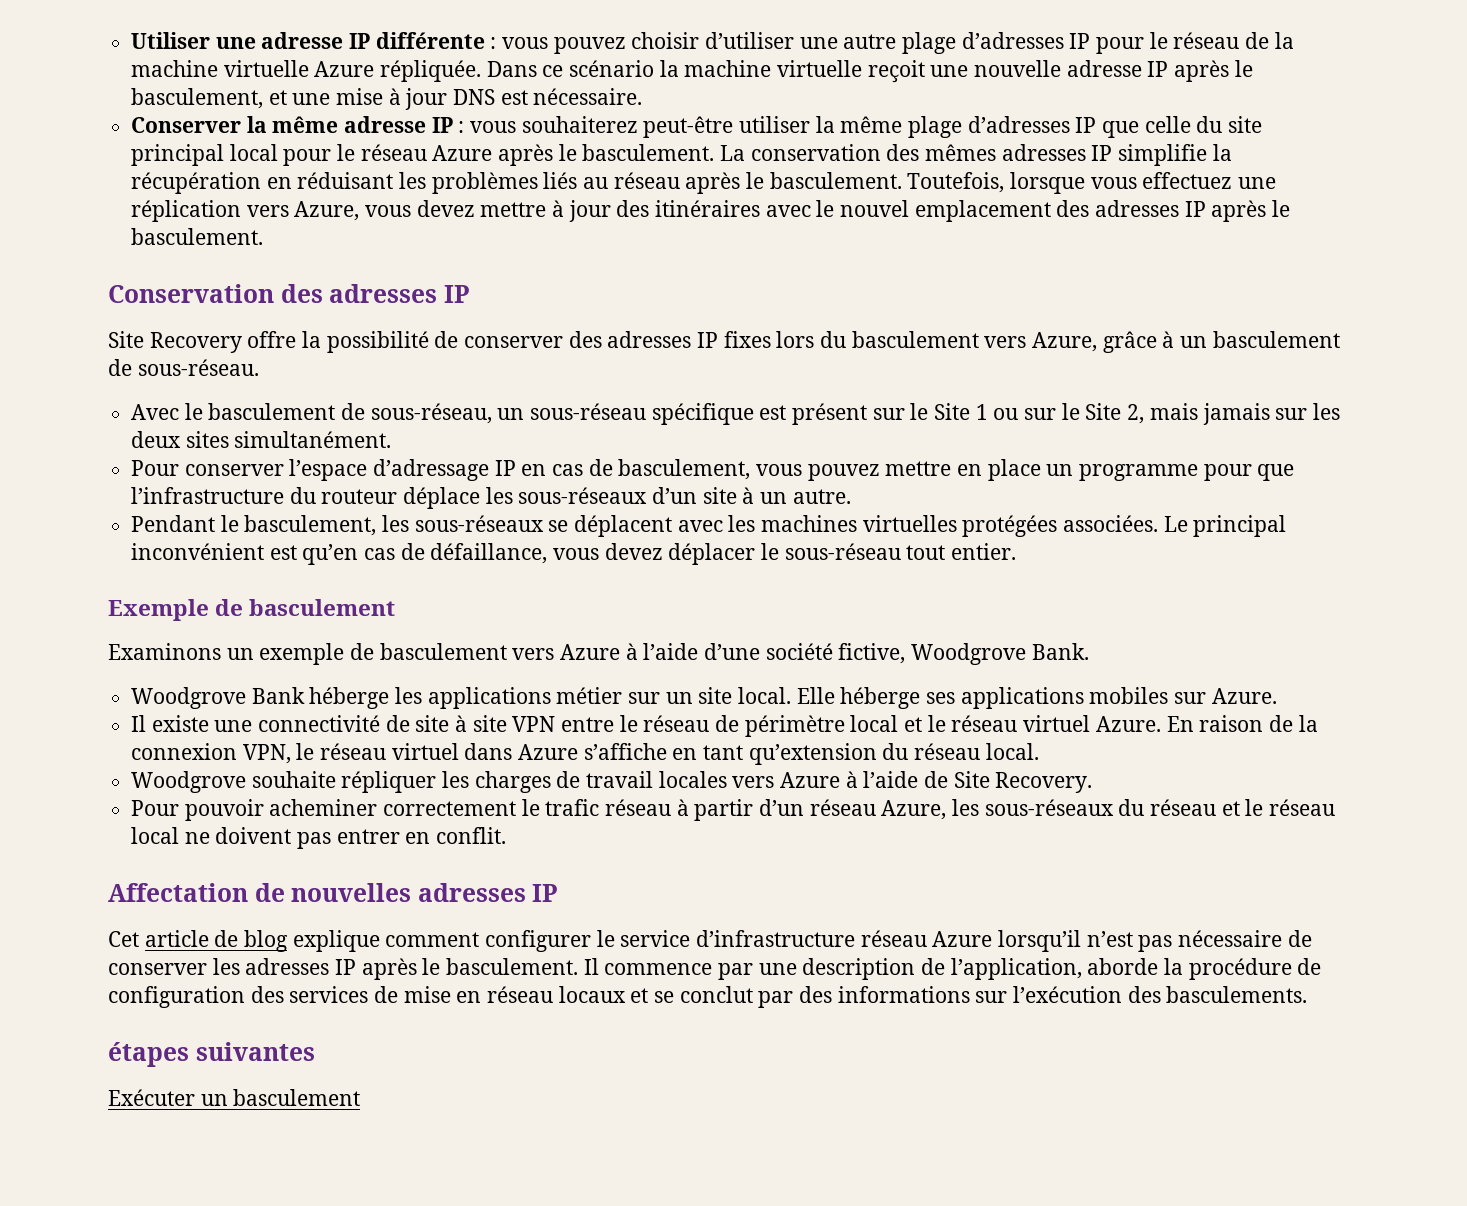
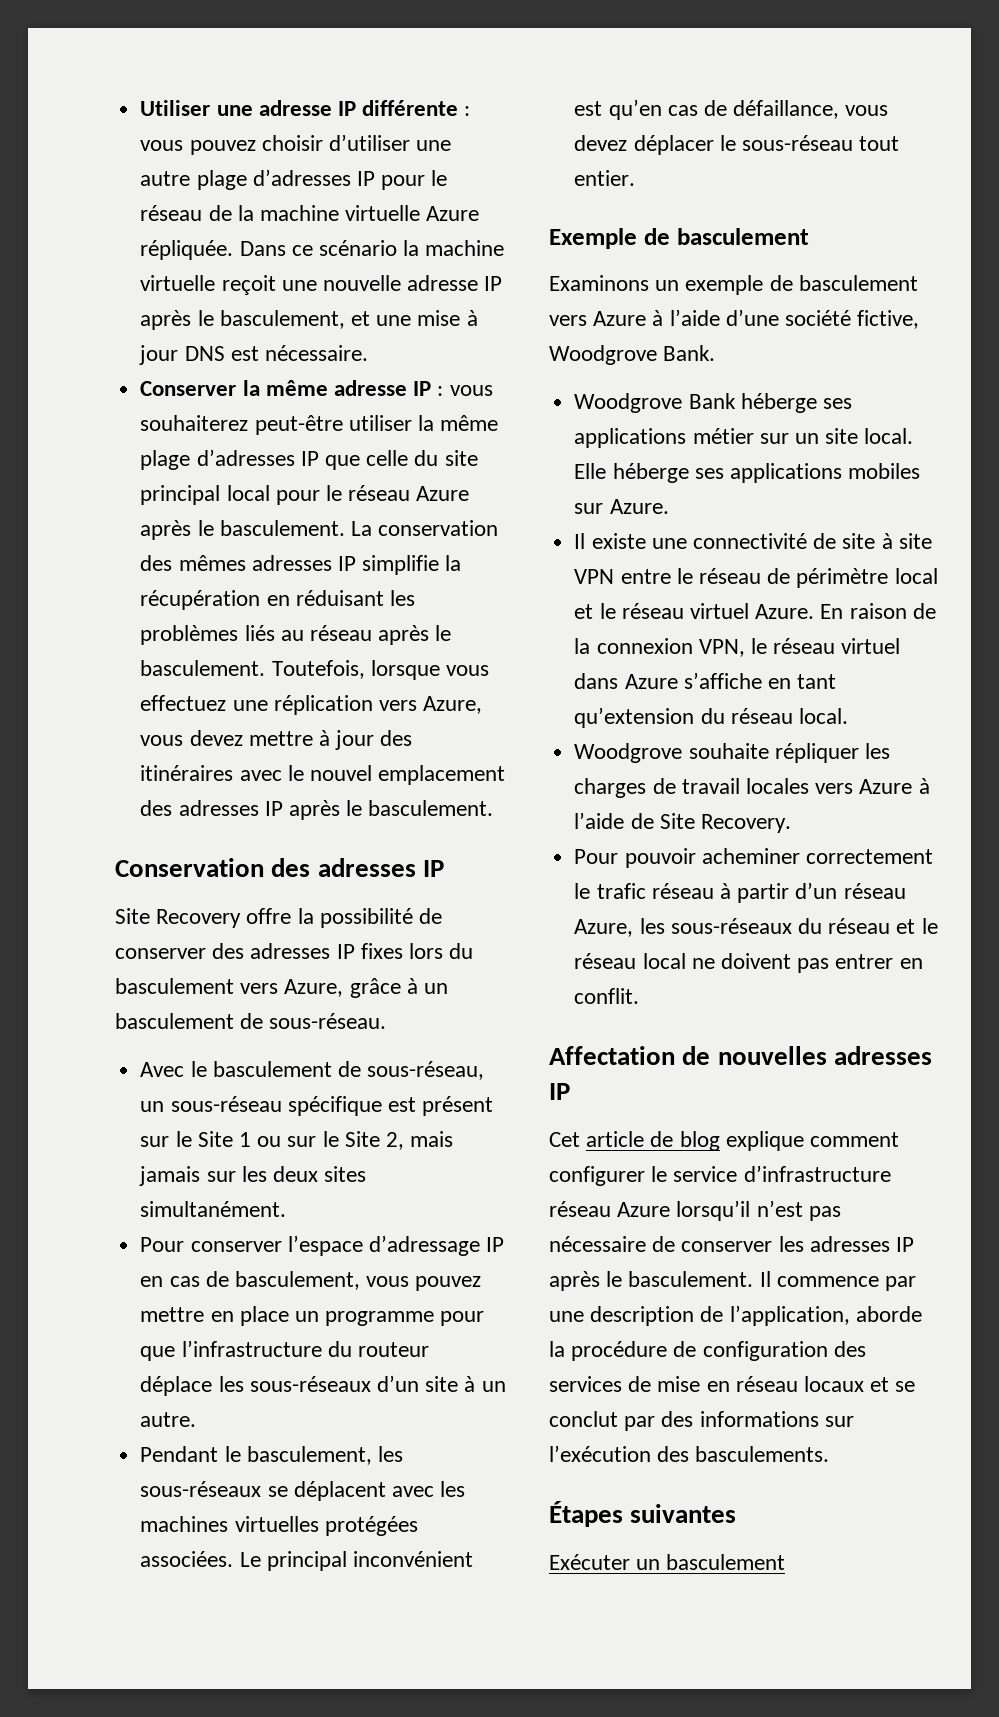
- Woodgrove Bank héberge les applications métier sur un site local.
+ Woodgrove Bank héberge ses applications métier sur un site local.
- étapes suivantes
+ Étapes suivantes

